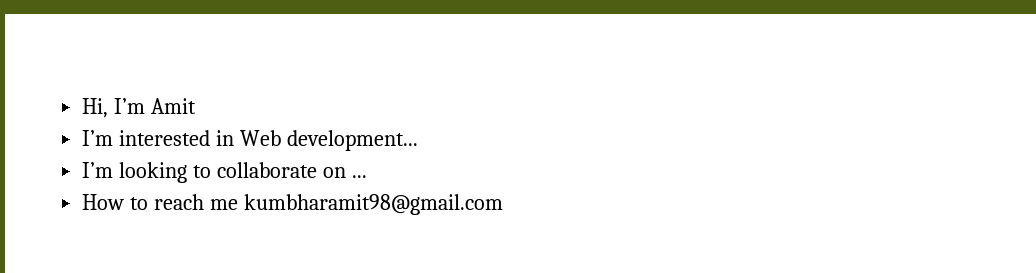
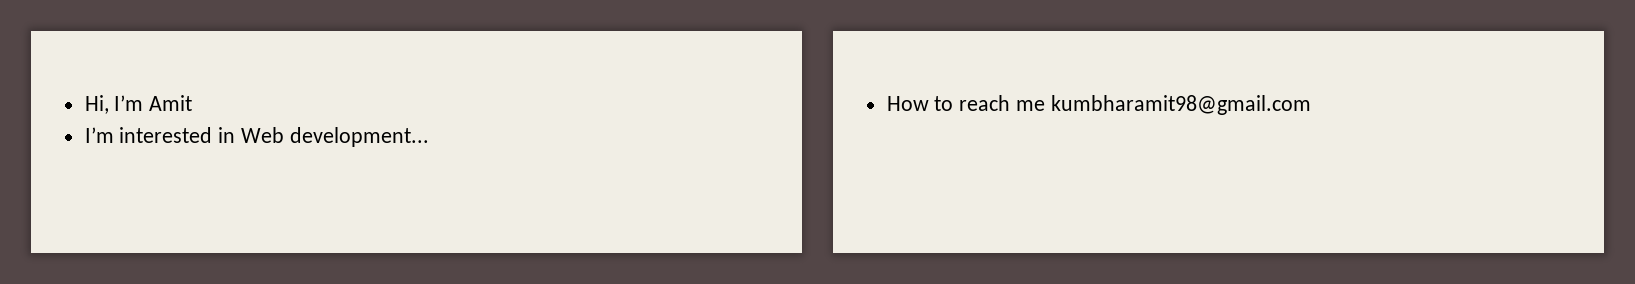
- I’m looking to collaborate on ...

